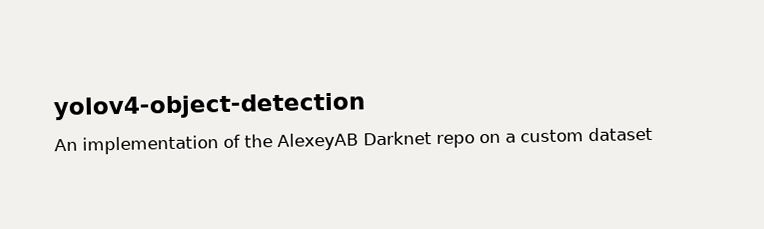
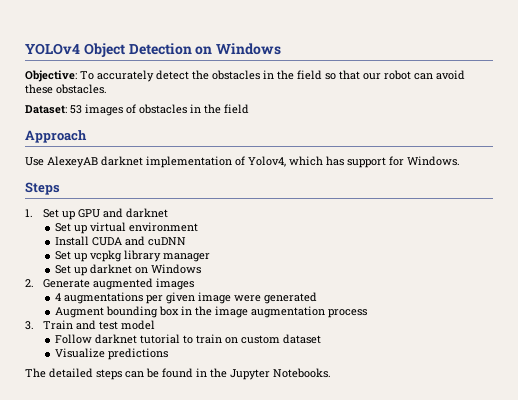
- yolov4-object-detection
- An implementation of the AlexeyAB Darknet repo on a custom dataset
+ YOLOv4 Object Detection on Windows
+ Objective: To accurately detect the obstacles in the field so that our robot can avoid these obstacles.
+ Dataset: 53 images of obstacles in the field
+ Approach
+ Use AlexeyAB darknet implementation of Yolov4, which has support for Windows.
+ Steps
+ 1. Set up GPU and darknet
+ Set up virtual environment
+ Install CUDA and cuDNN
+ Set up vcpkg library manager
+ Set up darknet on Windows
+ 2. Generate augmented images
+ 4 augmentations per given image were generated
+ Augment bounding box in the image augmentation process
+ 3. Train and test model
+ Follow darknet tutorial to train on custom dataset
+ Visualize predictions
+ The detailed steps can be found in the Jupyter Notebooks.

